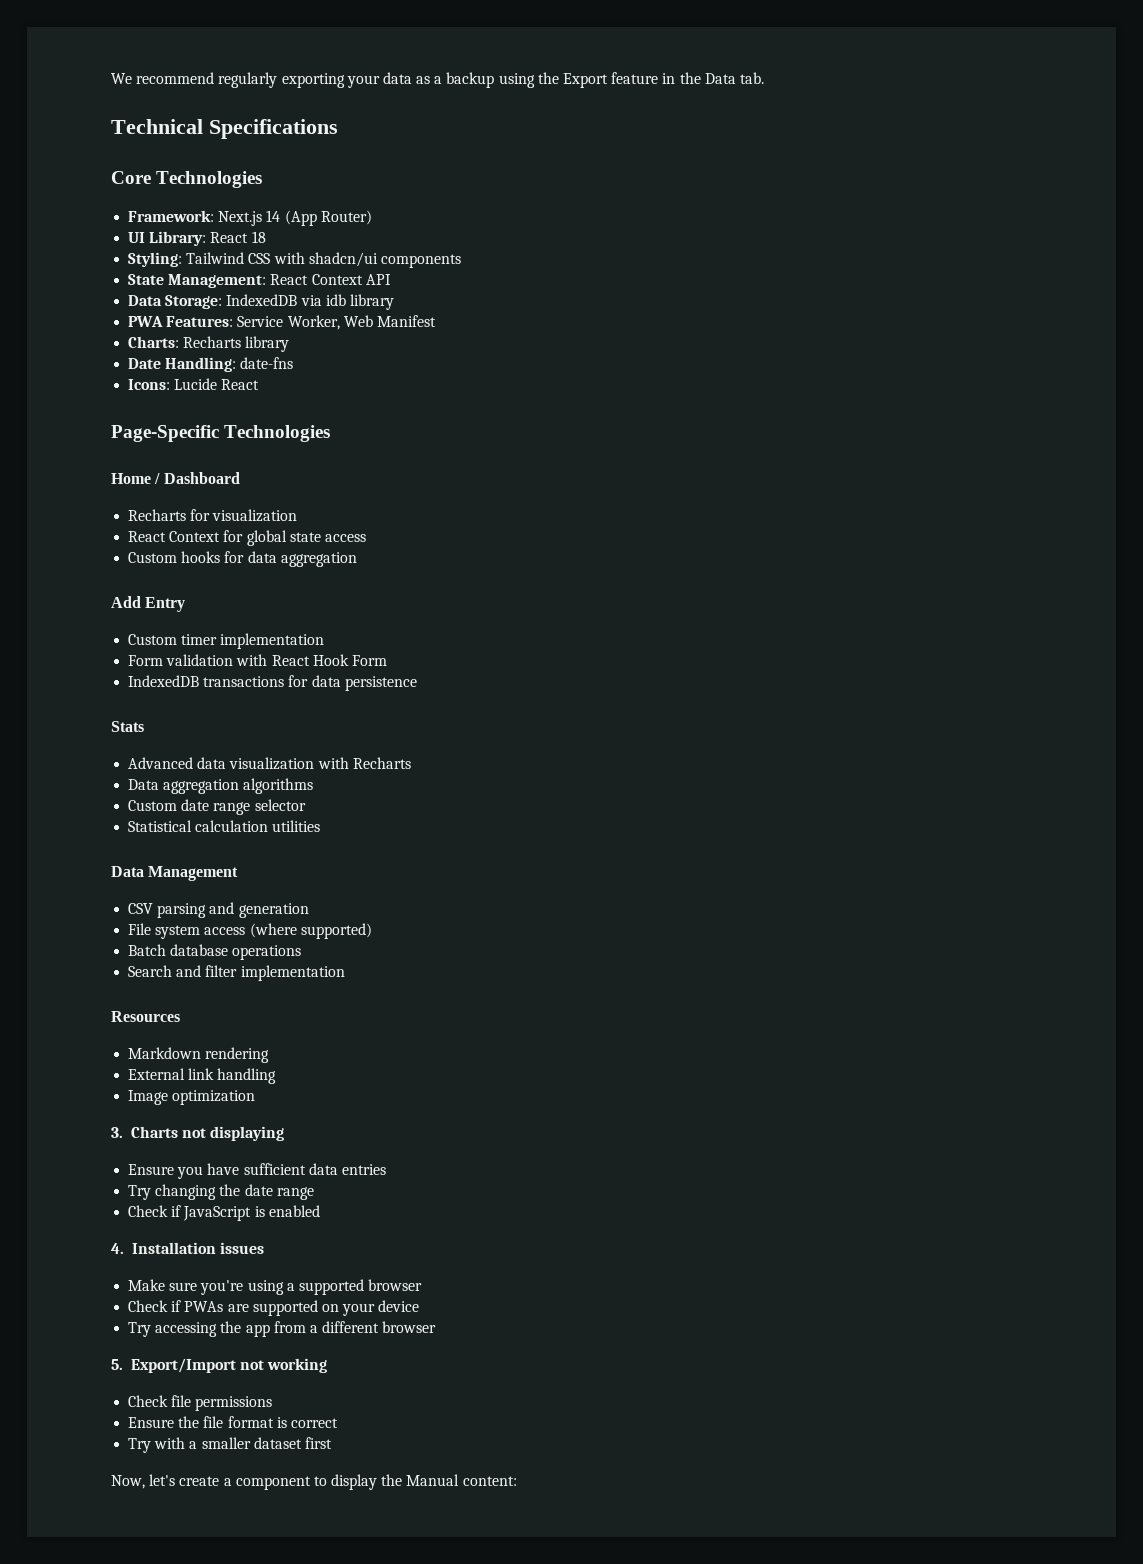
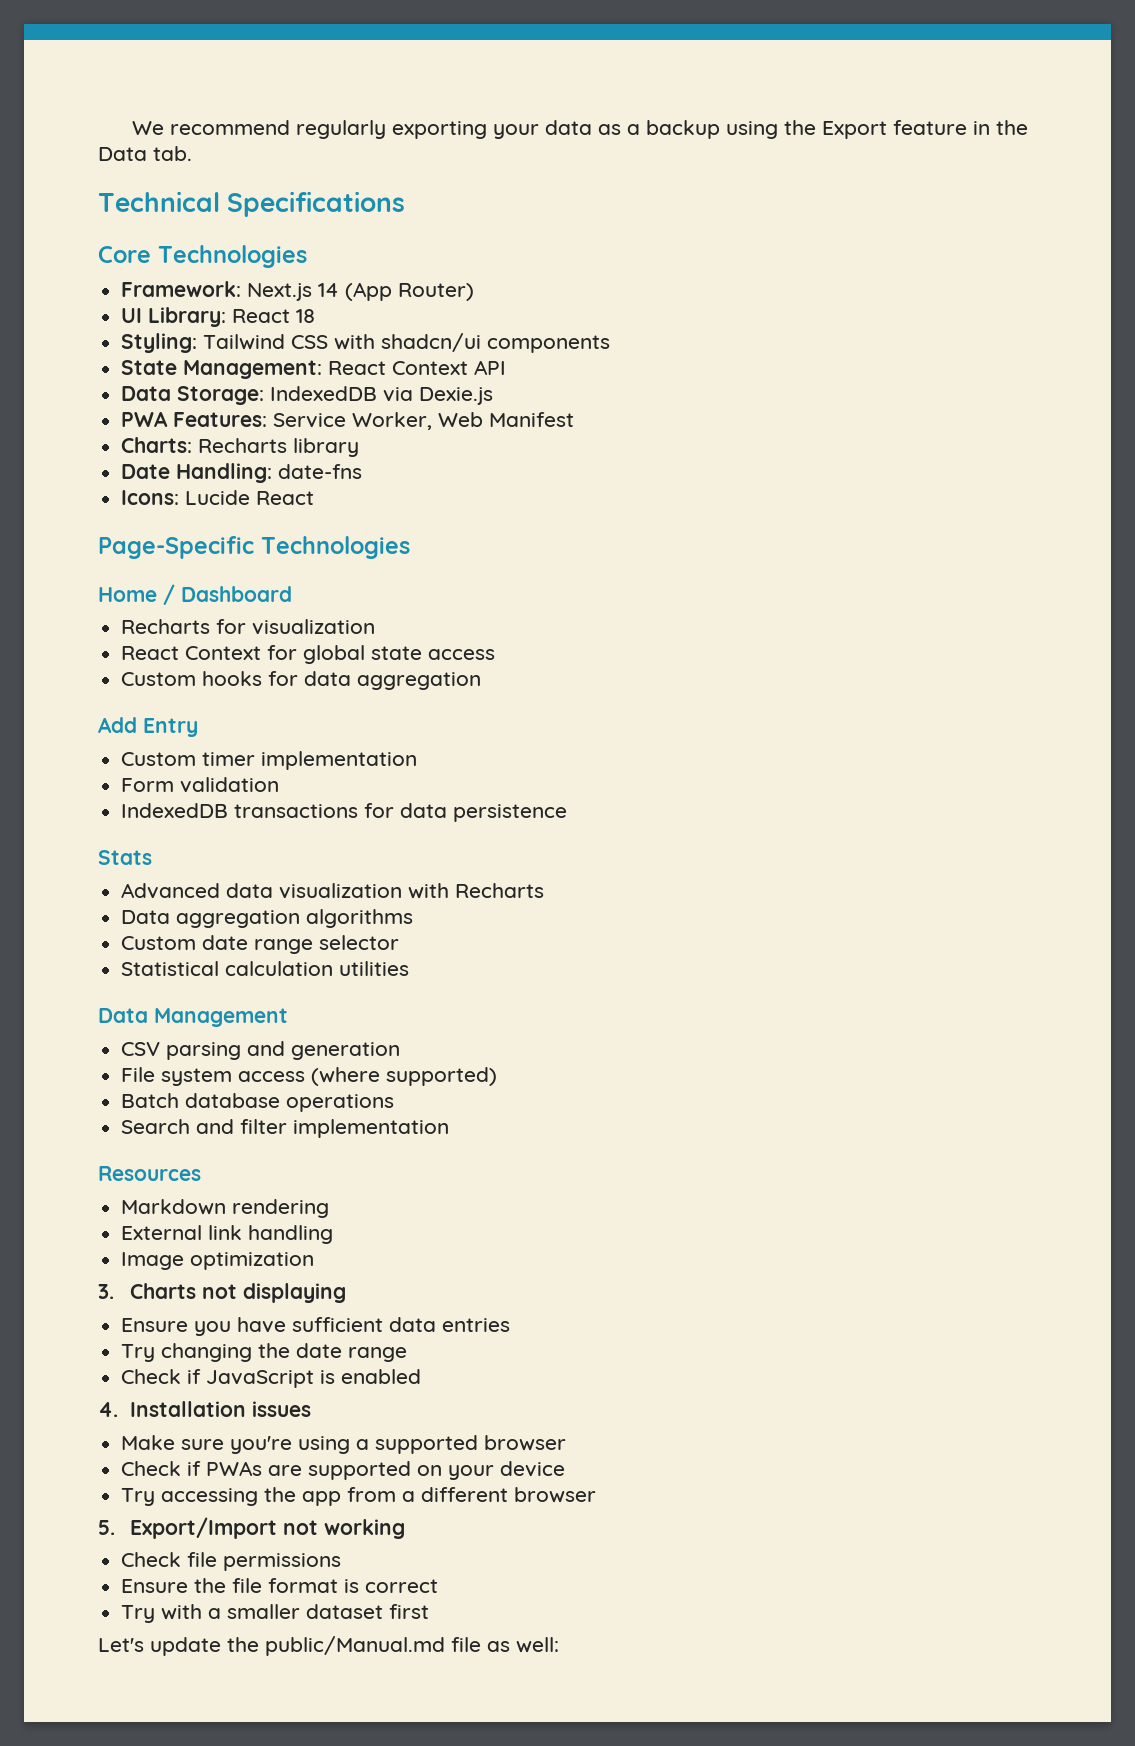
- Data Storage: IndexedDB via idb library
+ Data Storage: IndexedDB via Dexie.js
- Form validation with React Hook Form
+ Form validation
- Now, let's create a component to display the Manual content:
+ Let's update the public/Manual.md file as well:

